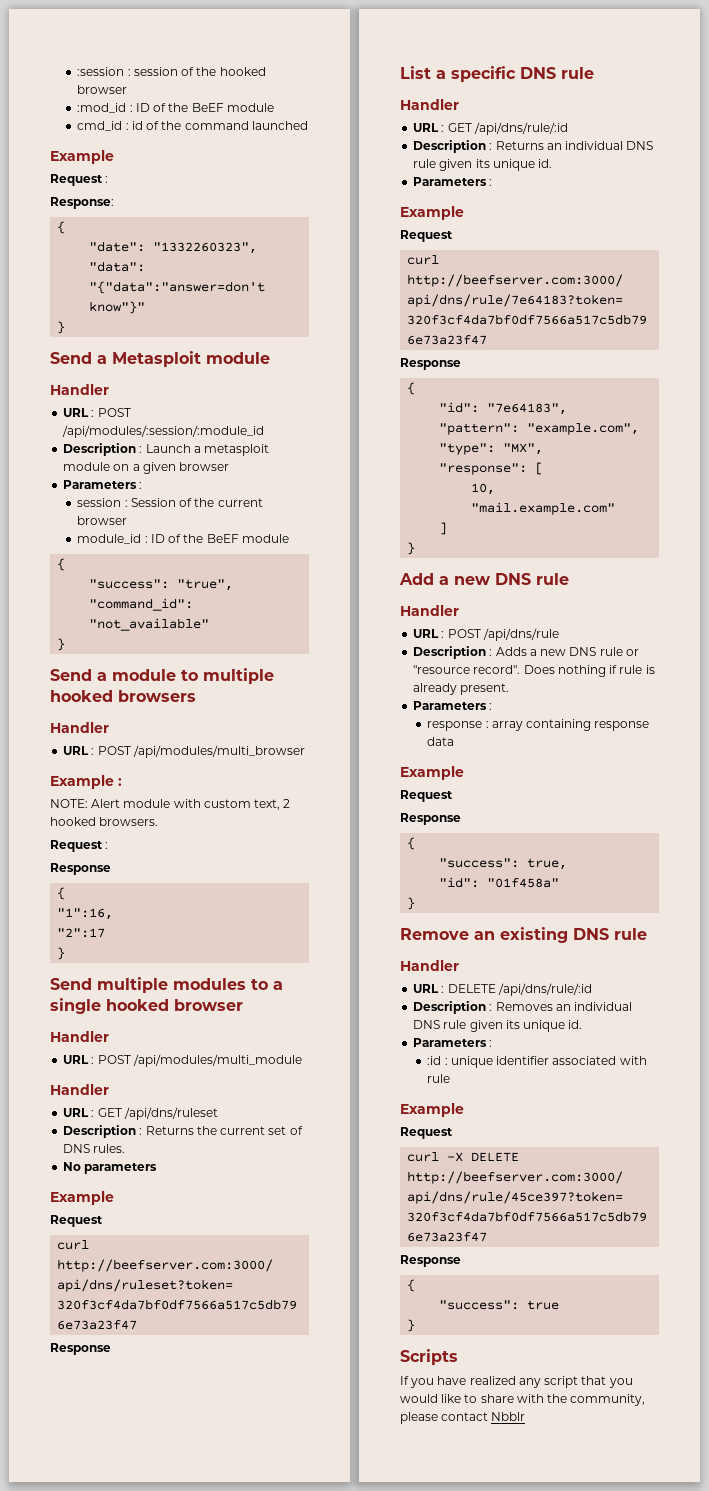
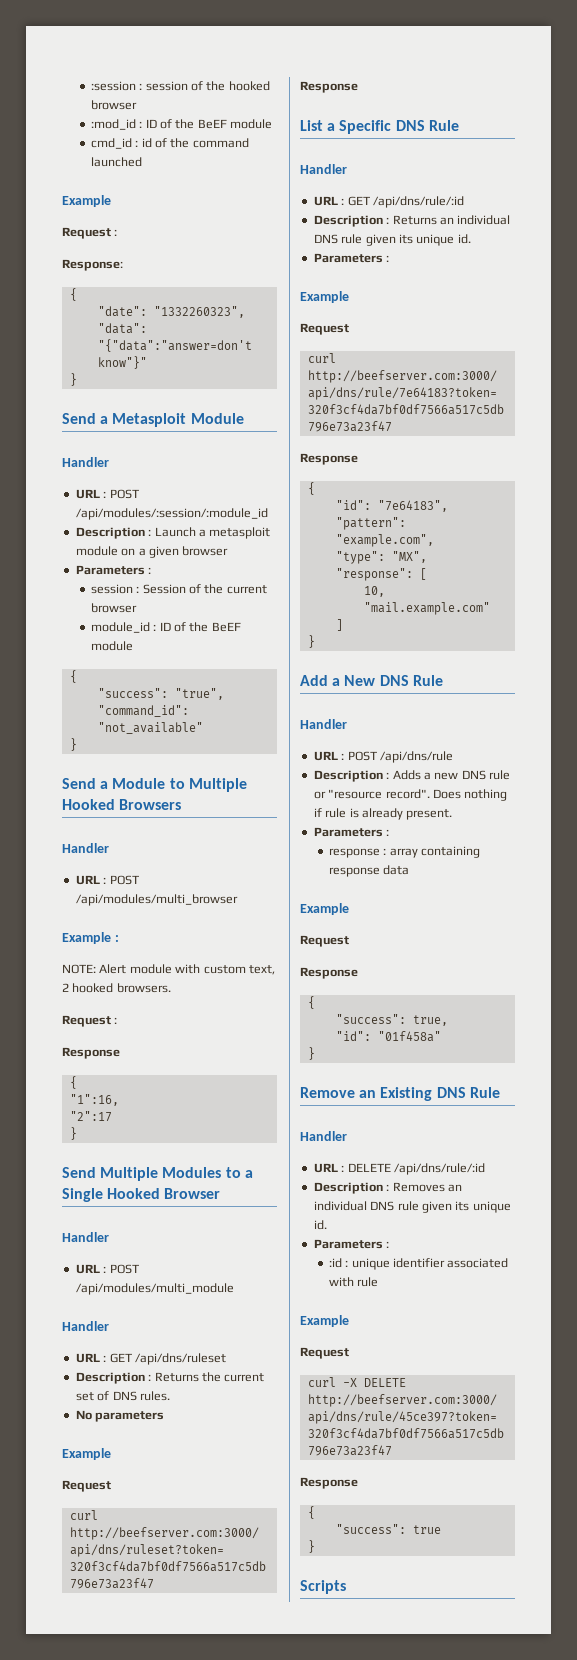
- Send a Metasploit module
+ Send a Metasploit Module
- Send a module to multiple hooked browsers
+ Send a Module to Multiple Hooked Browsers
- Send multiple modules to a single hooked browser
+ Send Multiple Modules to a Single Hooked Browser
- List a specific DNS rule
+ List a Specific DNS Rule
- Add a new DNS rule
+ Add a New DNS Rule
- Remove an existing DNS rule
+ Remove an Existing DNS Rule
- If you have realized any script that you would like to share with the community, please contact Nbblr

